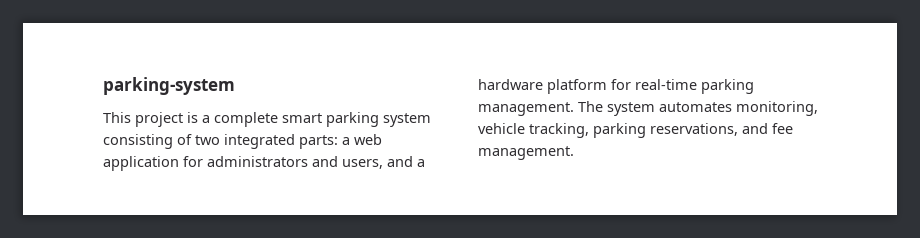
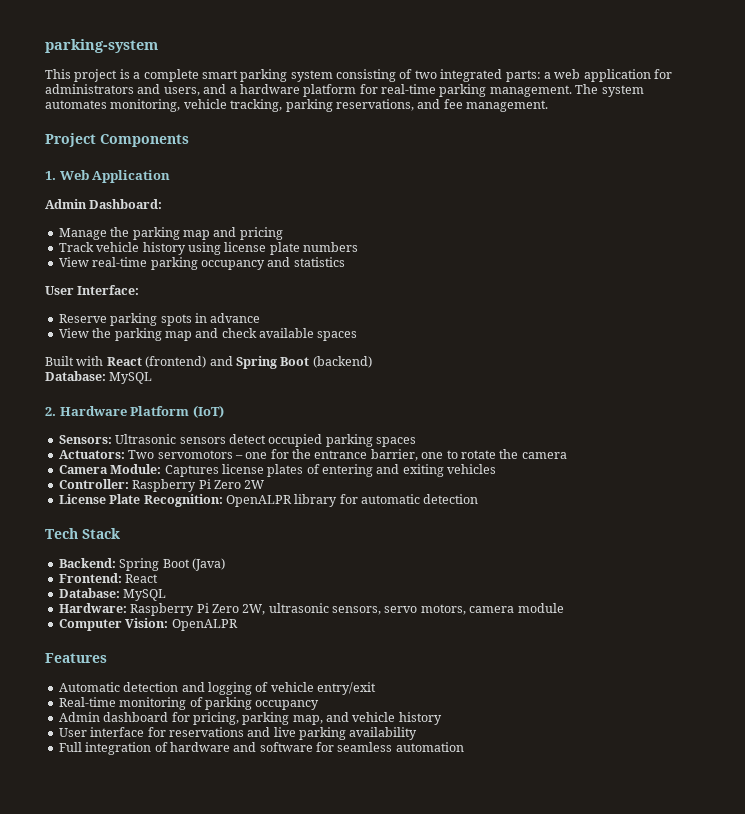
+ Project Components
+ 1. Web Application
+ Admin Dashboard:
+ Manage the parking map and pricing
+ Track vehicle history using license plate numbers
+ View real-time parking occupancy and statistics
+ User Interface:
+ Reserve parking spots in advance
+ View the parking map and check available spaces
+ Built with React (frontend) and Spring Boot (backend)
+ Database: MySQL
+ 2. Hardware Platform (IoT)
+ Sensors: Ultrasonic sensors detect occupied parking spaces
+ Actuators: Two servomotors – one for the entrance barrier, one to rotate the camera
+ Camera Module: Captures license plates of entering and exiting vehicles
+ Controller: Raspberry Pi Zero 2W
+ License Plate Recognition: OpenALPR library for automatic detection
+ Tech Stack
+ Backend: Spring Boot (Java)
+ Frontend: React
+ Database: MySQL
+ Hardware: Raspberry Pi Zero 2W, ultrasonic sensors, servo motors, camera module
+ Computer Vision: OpenALPR
+ Features
+ Automatic detection and logging of vehicle entry/exit
+ Real-time monitoring of parking occupancy
+ Admin dashboard for pricing, parking map, and vehicle history
+ User interface for reservations and live parking availability
+ Full integration of hardware and software for seamless automation

